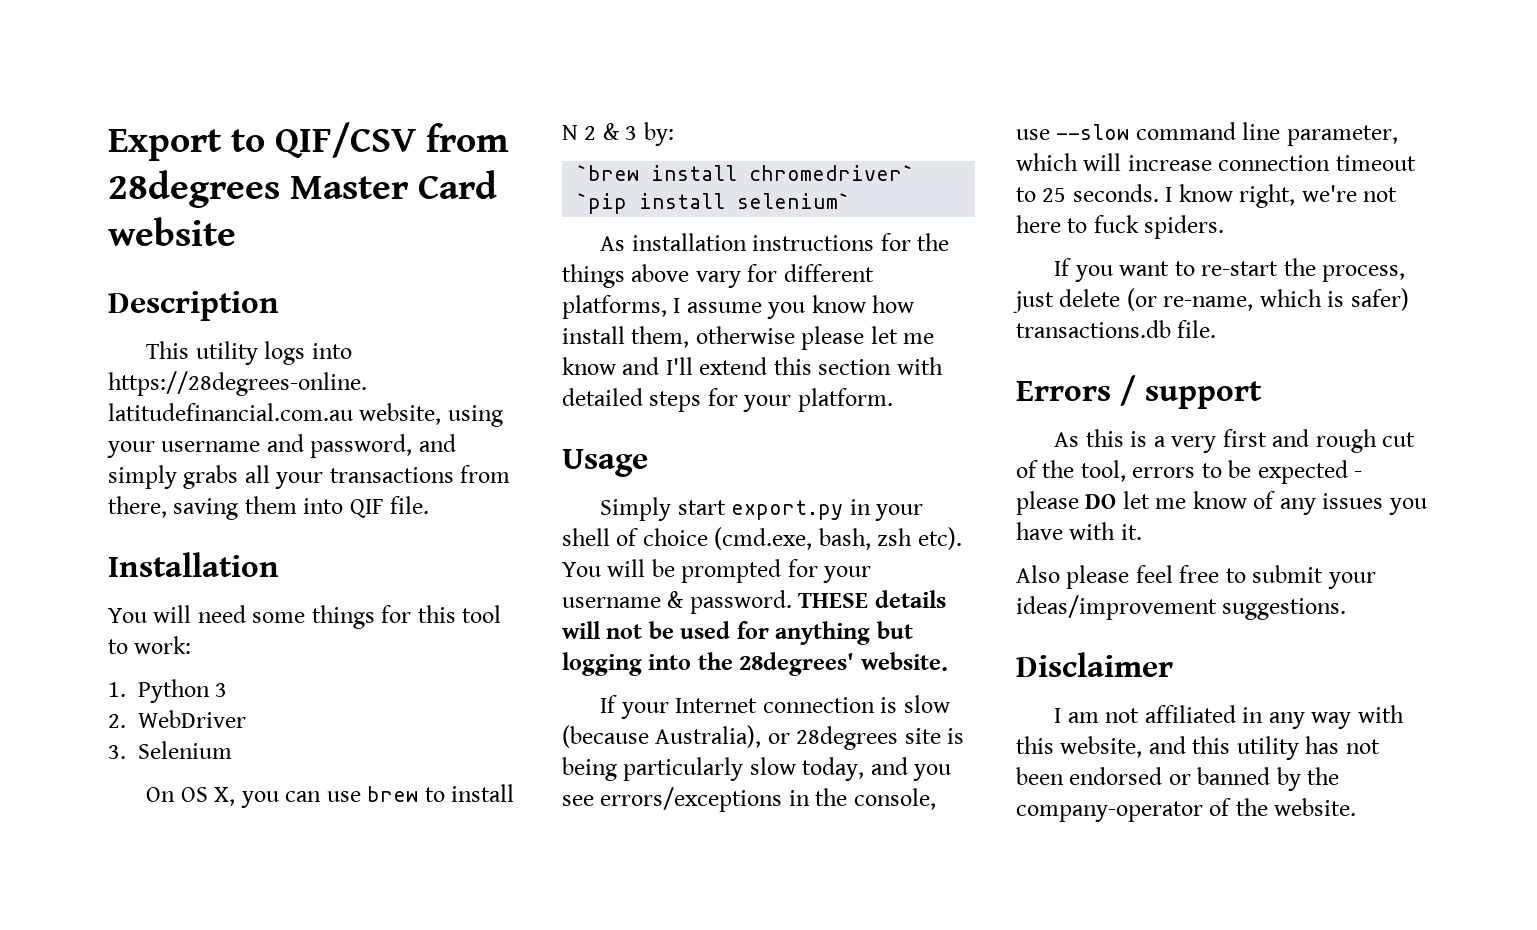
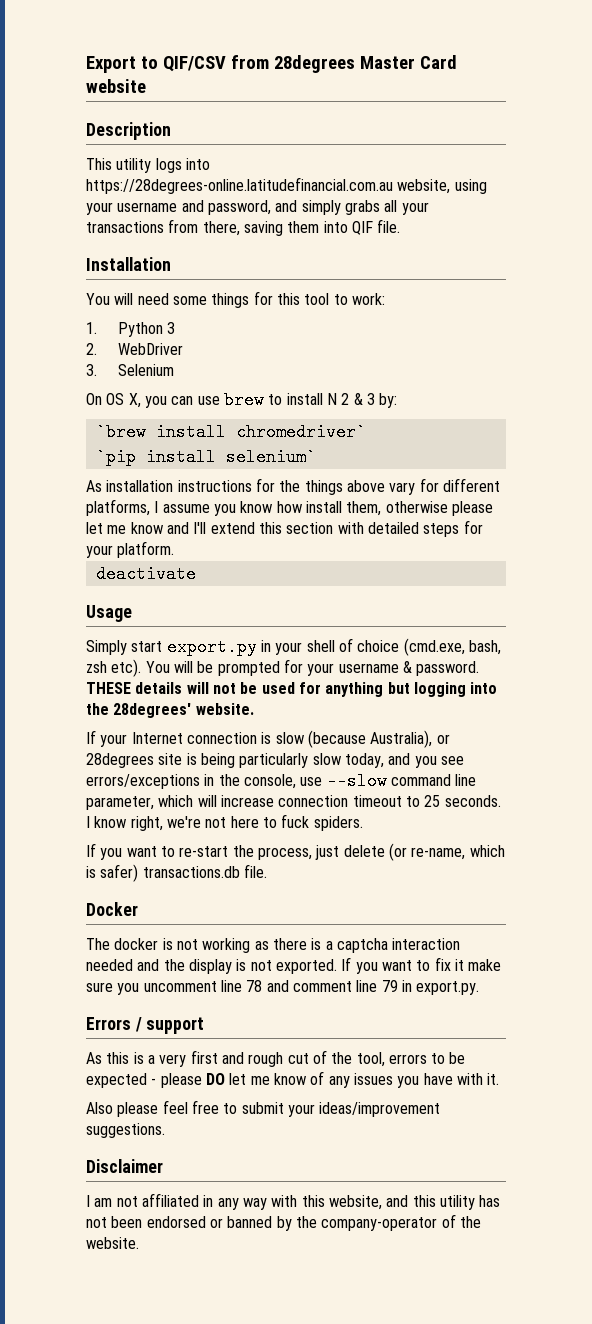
+ deactivate
+ Docker
+ The docker is not working as there is a captcha interaction needed and the display is not exported. If you want to fix it make sure you uncomment line 78 and comment line 79 in export.py.

